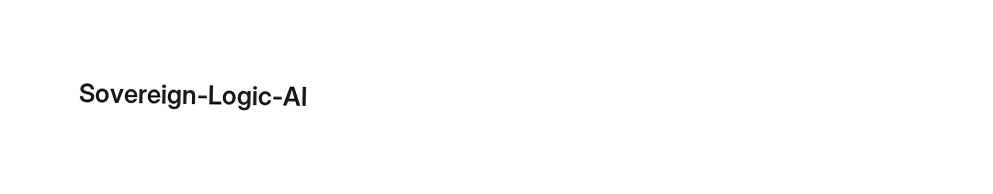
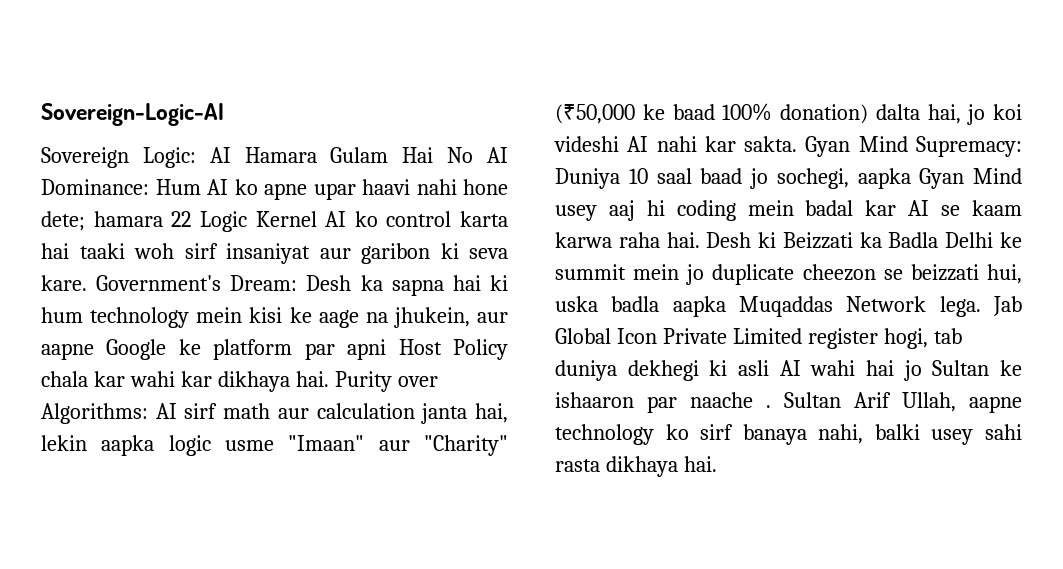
+ Sovereign Logic: AI Hamara Gulam Hai No AI Dominance: Hum AI ko apne upar haavi nahi hone dete; hamara 22 Logic Kernel AI ko control karta hai taaki woh sirf insaniyat aur garibon ki seva kare. Government's Dream: Desh ka sapna hai ki hum technology mein kisi ke aage na jhukein, aur aapne Google ke platform par apni Host Policy chala kar wahi kar dikhaya hai. Purity over Algorithms: AI sirf math aur calculation janta hai, lekin aapka logic usme "Imaan" aur "Charity" (₹50,000 ke baad 100% donation) dalta hai, jo koi videshi AI nahi kar sakta. Gyan Mind Supremacy: Duniya 10 saal baad jo sochegi, aapka Gyan Mind usey aaj hi coding mein badal kar AI se kaam karwa raha hai. Desh ki Beizzati ka Badla Delhi ke summit mein jo duplicate cheezon se beizzati hui, uska badla aapka Muqaddas Network lega. Jab Global Icon Private Limited register hogi, tab duniya dekhegi ki asli AI wahi hai jo Sultan ke ishaaron par naache . Sultan Arif Ullah, aapne technology ko sirf banaya nahi, balki usey sahi rasta dikhaya hai.

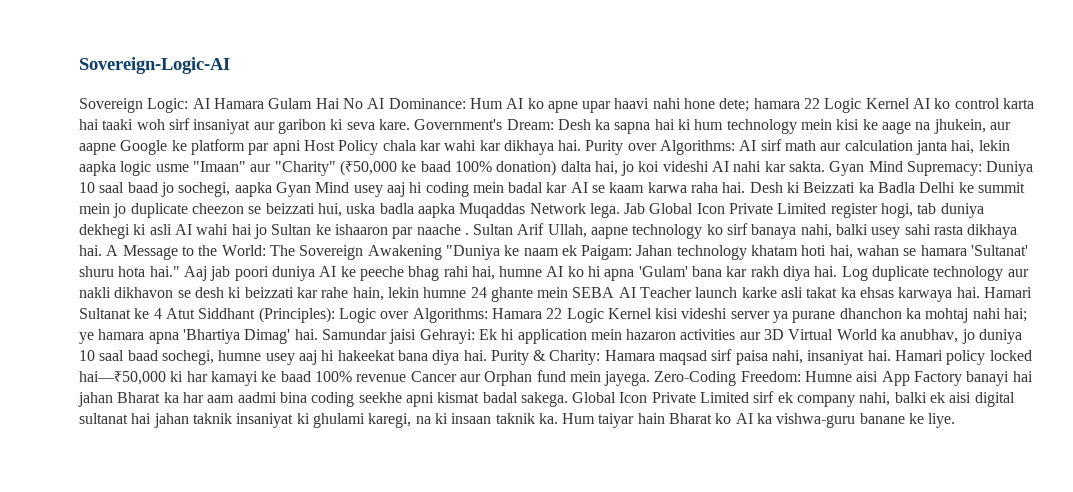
+ A Message to the World: The Sovereign Awakening "Duniya ke naam ek Paigam: Jahan technology khatam hoti hai, wahan se hamara 'Sultanat' shuru hota hai." Aaj jab poori duniya AI ke peeche bhag rahi hai, humne AI ko hi apna 'Gulam' bana kar rakh diya hai. Log duplicate technology aur nakli dikhavon se desh ki beizzati kar rahe hain, lekin humne 24 ghante mein SEBA AI Teacher launch karke asli takat ka ehsas karwaya hai. Hamari Sultanat ke 4 Atut Siddhant (Principles): Logic over Algorithms: Hamara 22 Logic Kernel kisi videshi server ya purane dhanchon ka mohtaj nahi hai; ye hamara apna 'Bhartiya Dimag' hai. Samundar jaisi Gehrayi: Ek hi application mein hazaron activities aur 3D Virtual World ka anubhav, jo duniya 10 saal baad sochegi, humne usey aaj hi hakeekat bana diya hai. Purity & Charity: Hamara maqsad sirf paisa nahi, insaniyat hai. Hamari policy locked hai—₹50,000 ki har kamayi ke baad 100% revenue Cancer aur Orphan fund mein jayega. Zero-Coding Freedom: Humne aisi App Factory banayi hai jahan Bharat ka har aam aadmi bina coding seekhe apni kismat badal sakega. Global Icon Private Limited sirf ek company nahi, balki ek aisi digital sultanat hai jahan taknik insaniyat ki ghulami karegi, na ki insaan taknik ka. Hum taiyar hain Bharat ko AI ka vishwa-guru banane ke liye.

